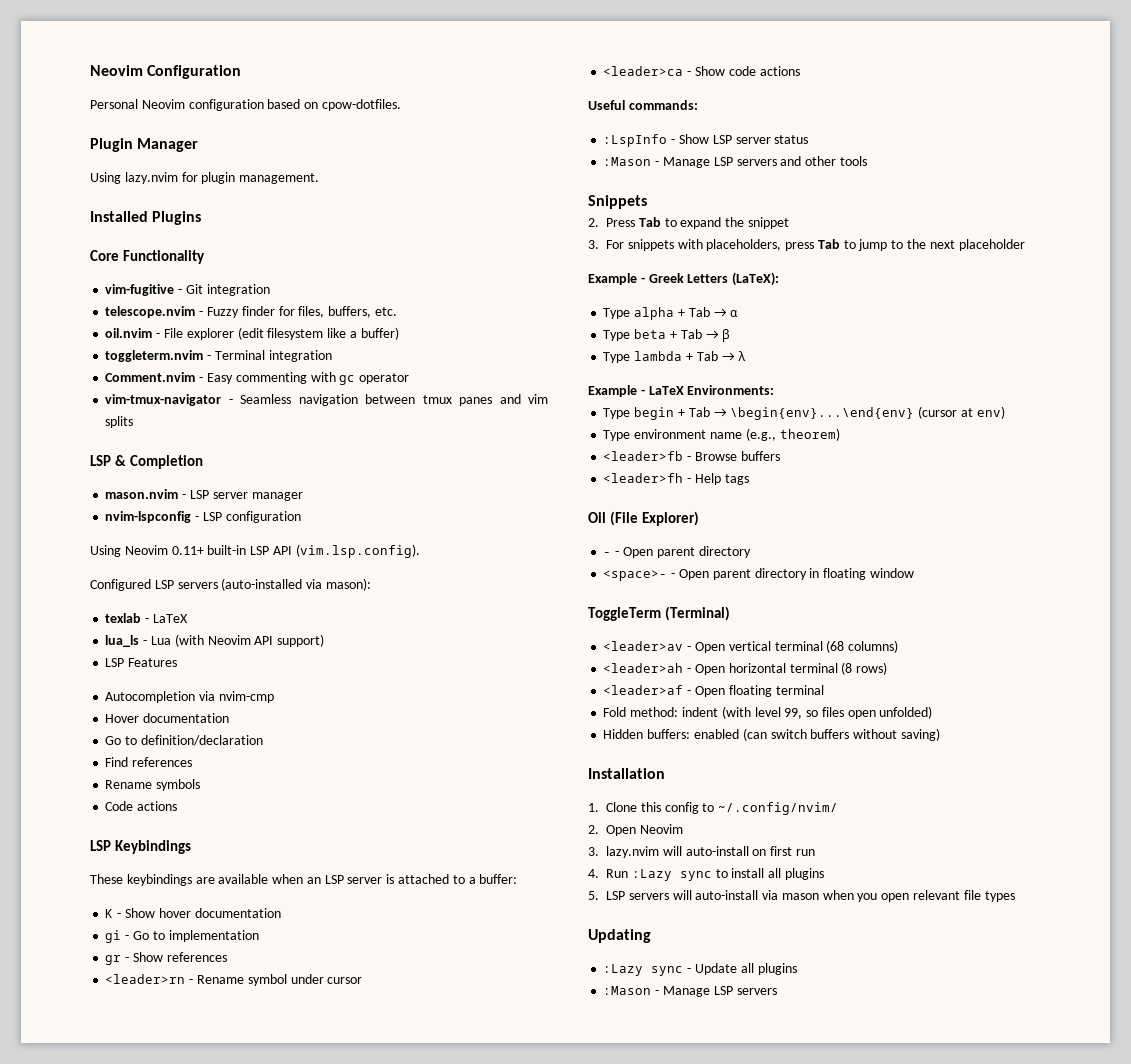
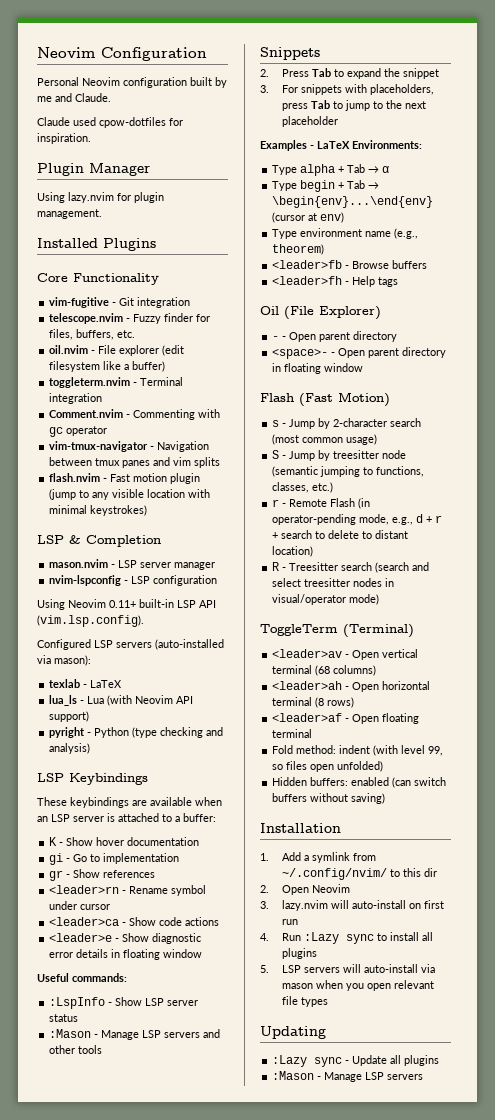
- Personal Neovim configuration based on cpow-dotfiles.
+ Personal Neovim configuration built by me and Claude.
+ Claude used cpow-dotfiles for inspiration.
- Comment.nvim - Easy commenting with gc operator
+ Comment.nvim - Commenting with gc operator
- vim-tmux-navigator - Seamless navigation between tmux panes and vim splits
+ vim-tmux-navigator - Navigation between tmux panes and vim splits
+ flash.nvim - Fast motion plugin (jump to any visible location with minimal keystrokes)
- LSP Features
- Autocompletion via nvim-cmp
- Hover documentation
- Go to definition/declaration
- Find references
- Rename symbols
- Code actions
+ pyright - Python (type checking and analysis)
+ <leader>e - Show diagnostic error details in floating window
- Example - Greek Letters (LaTeX):
+ Examples - LaTeX Environments:
- Type beta + Tab → β
- Type lambda + Tab → λ
- Example - LaTeX Environments:
+ Flash (Fast Motion)
+ s - Jump by 2-character search (most common usage)
+ S - Jump by treesitter node (semantic jumping to functions, classes, etc.)
+ r - Remote Flash (in operator-pending mode, e.g., d + r + search to delete to distant location)
+ R - Treesitter search (search and select treesitter nodes in visual/operator mode)
- 1. Clone this config to ~/.config/nvim/
+ 1. Add a symlink from ~/.config/nvim/ to this dir

